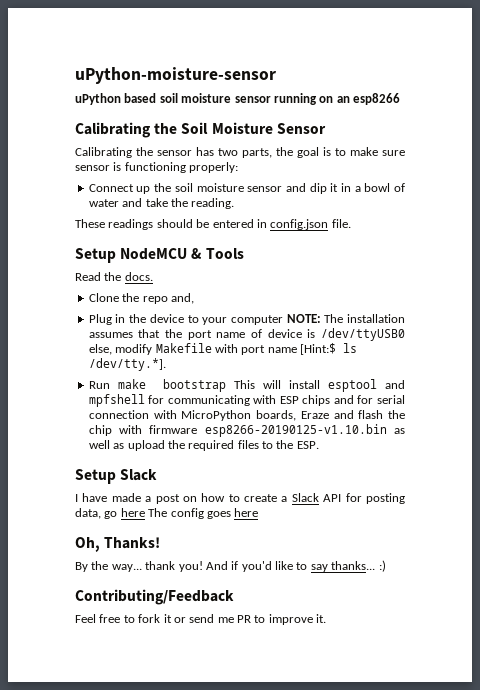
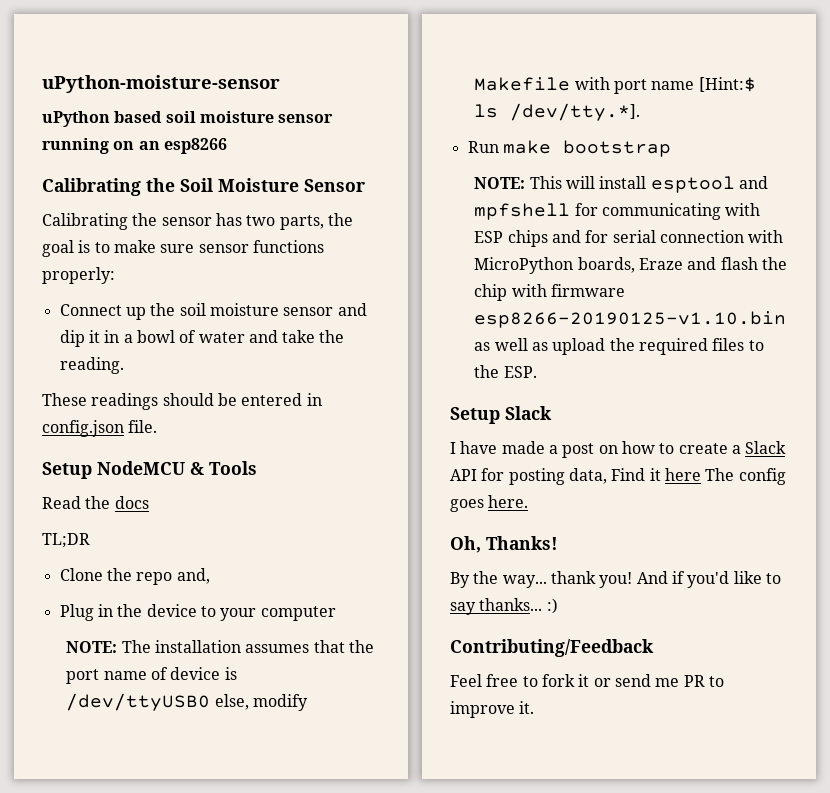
- Calibrating the sensor has two parts, the goal is to make sure sensor is functioning properly:
+ Calibrating the sensor has two parts, the goal is to make sure sensor functions properly:
- Read the docs.
+ Read the docs
+ TL;DR
- Plug in the device to your computer NOTE: The installation assumes that the port name of device is /dev/ttyUSB0 else, modify Makefile with port name [Hint:$ ls /dev/tty.*].
+ Plug in the device to your computer
+ NOTE: The installation assumes that the port name of device is /dev/ttyUSB0 else, modify Makefile with port name [Hint:$ ls /dev/tty.*].
- Run make bootstrap This will install esptool and mpfshell for communicating with ESP chips and for serial connection with MicroPython boards, Eraze and flash the chip with firmware esp8266-20190125-v1.10.bin as well as upload the required files to the ESP.
+ Run make bootstrap
+ NOTE: This will install esptool and mpfshell for communicating with ESP chips and for serial connection with MicroPython boards, Eraze and flash the chip with firmware esp8266-20190125-v1.10.bin as well as upload the required files to the ESP.
- I have made a post on how to create a Slack API for posting data, go here The config goes here
+ I have made a post on how to create a Slack API for posting data, Find it here The config goes here.

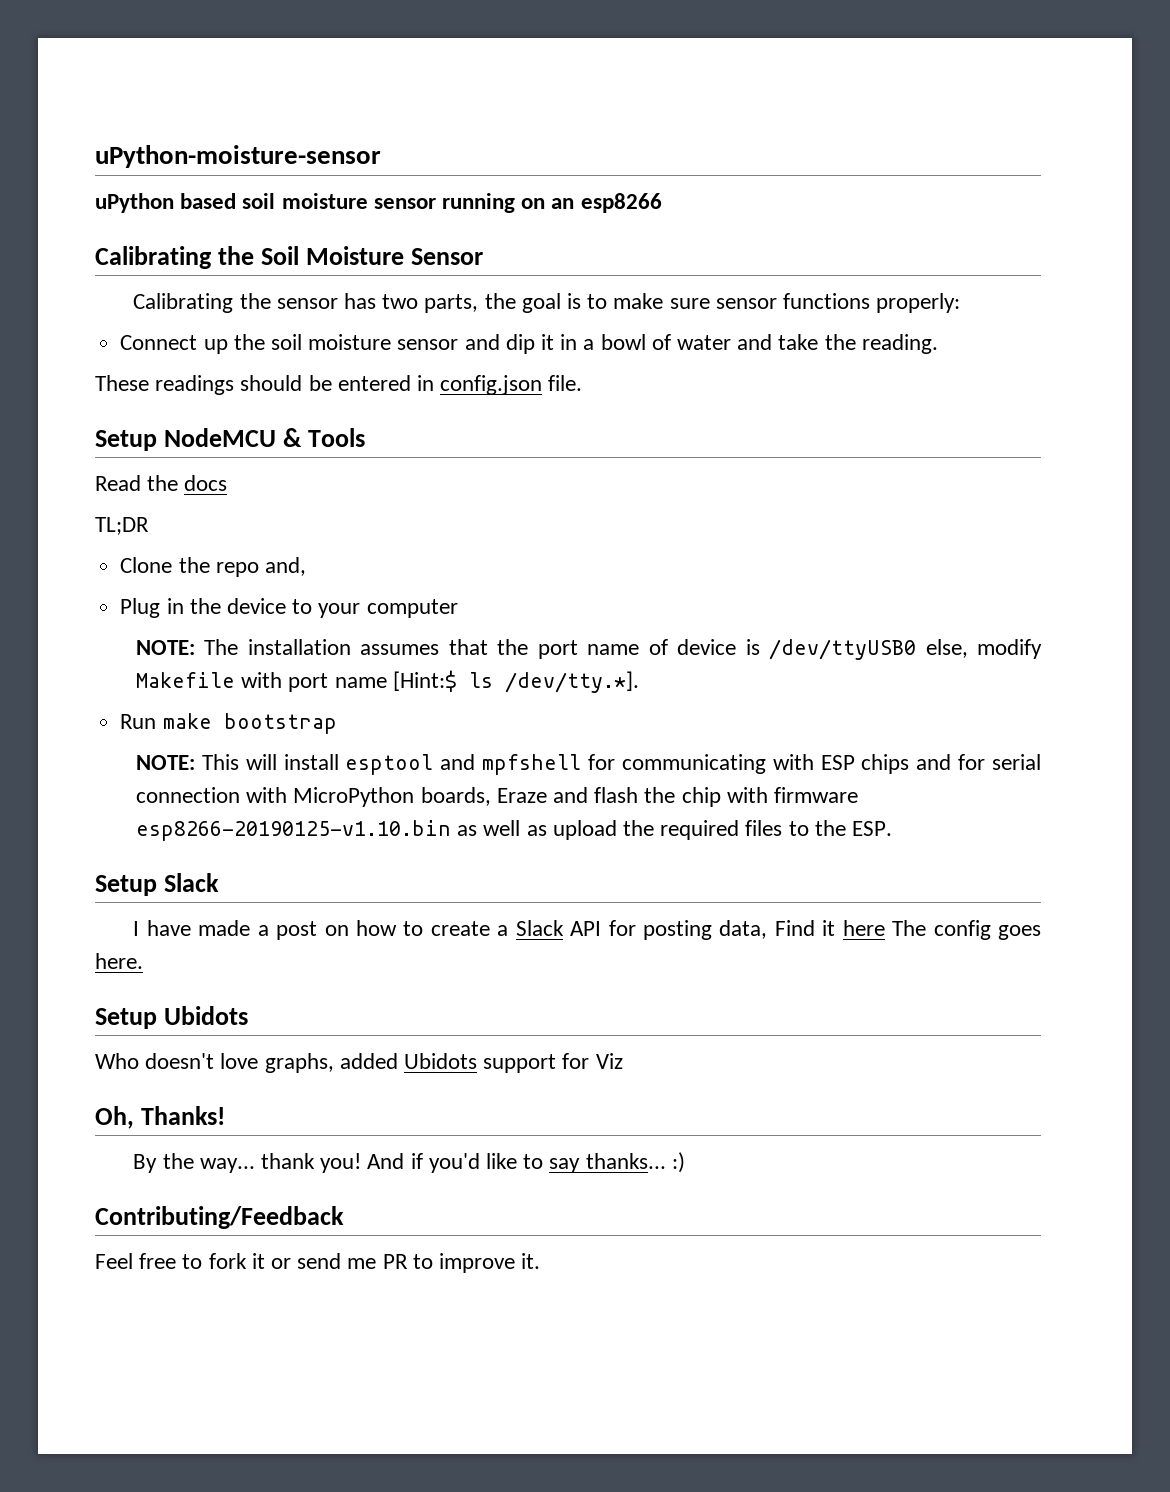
+ Setup Ubidots
+ Who doesn't love graphs, added Ubidots support for Viz

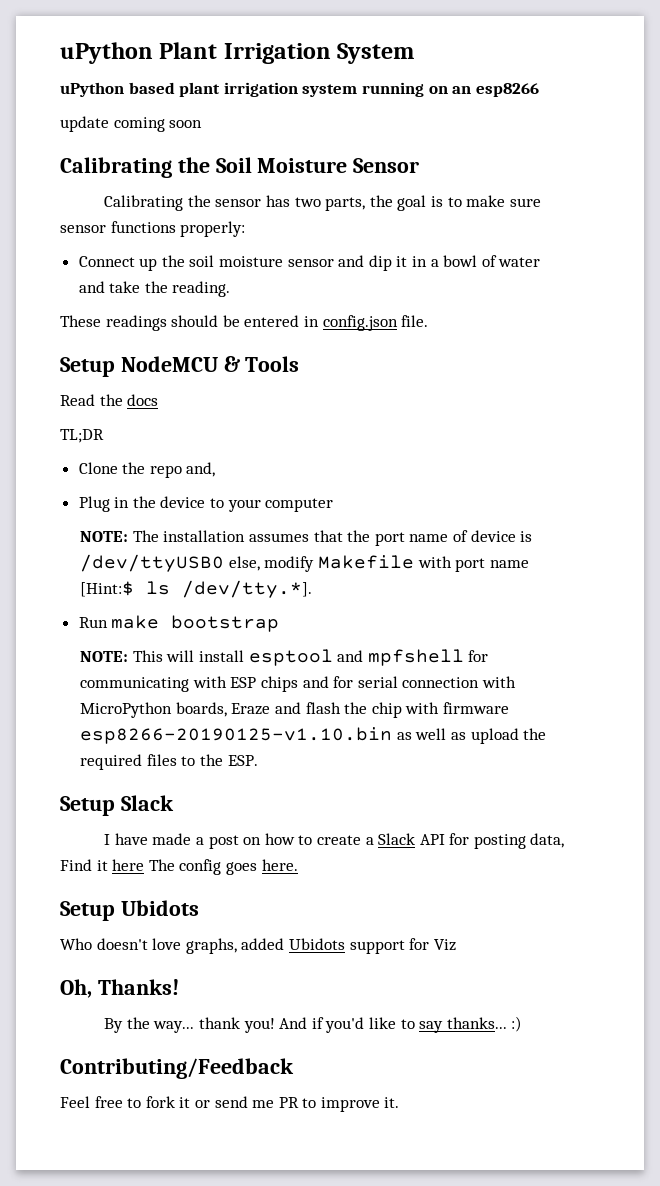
- uPython-moisture-sensor
+ uPython Plant Irrigation System
- uPython based soil moisture sensor running on an esp8266
+ uPython based plant irrigation system running on an esp8266
+ update coming soon

